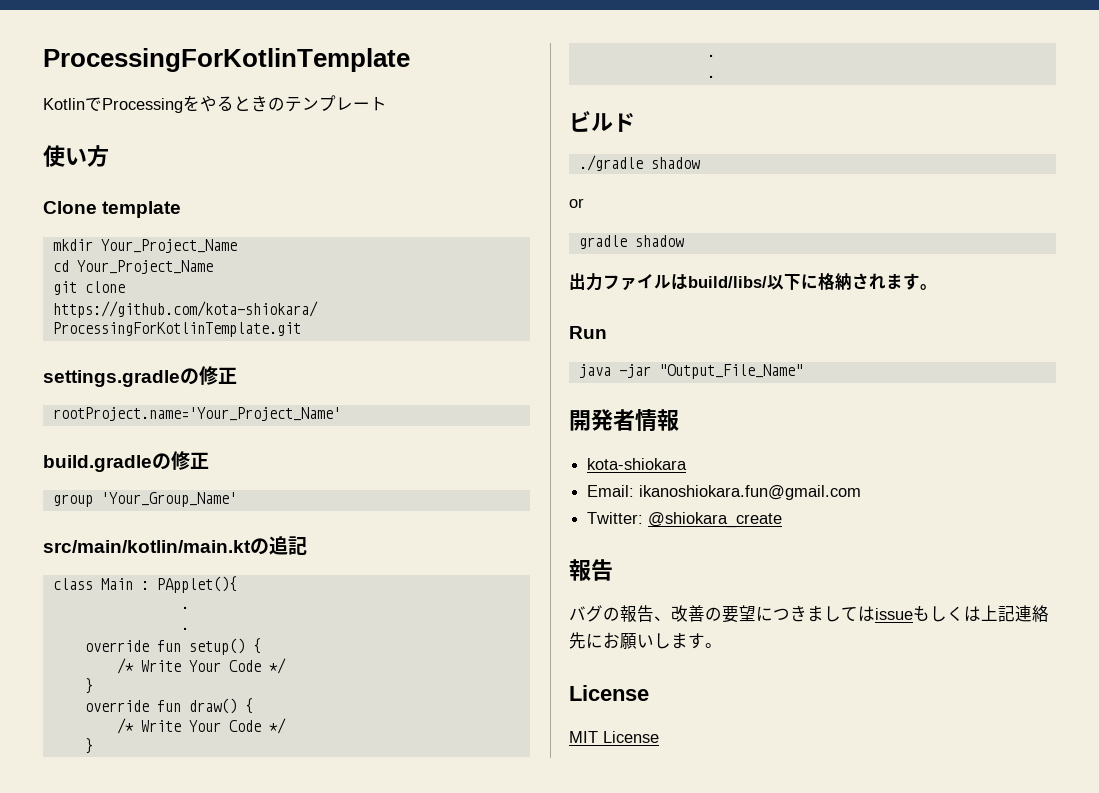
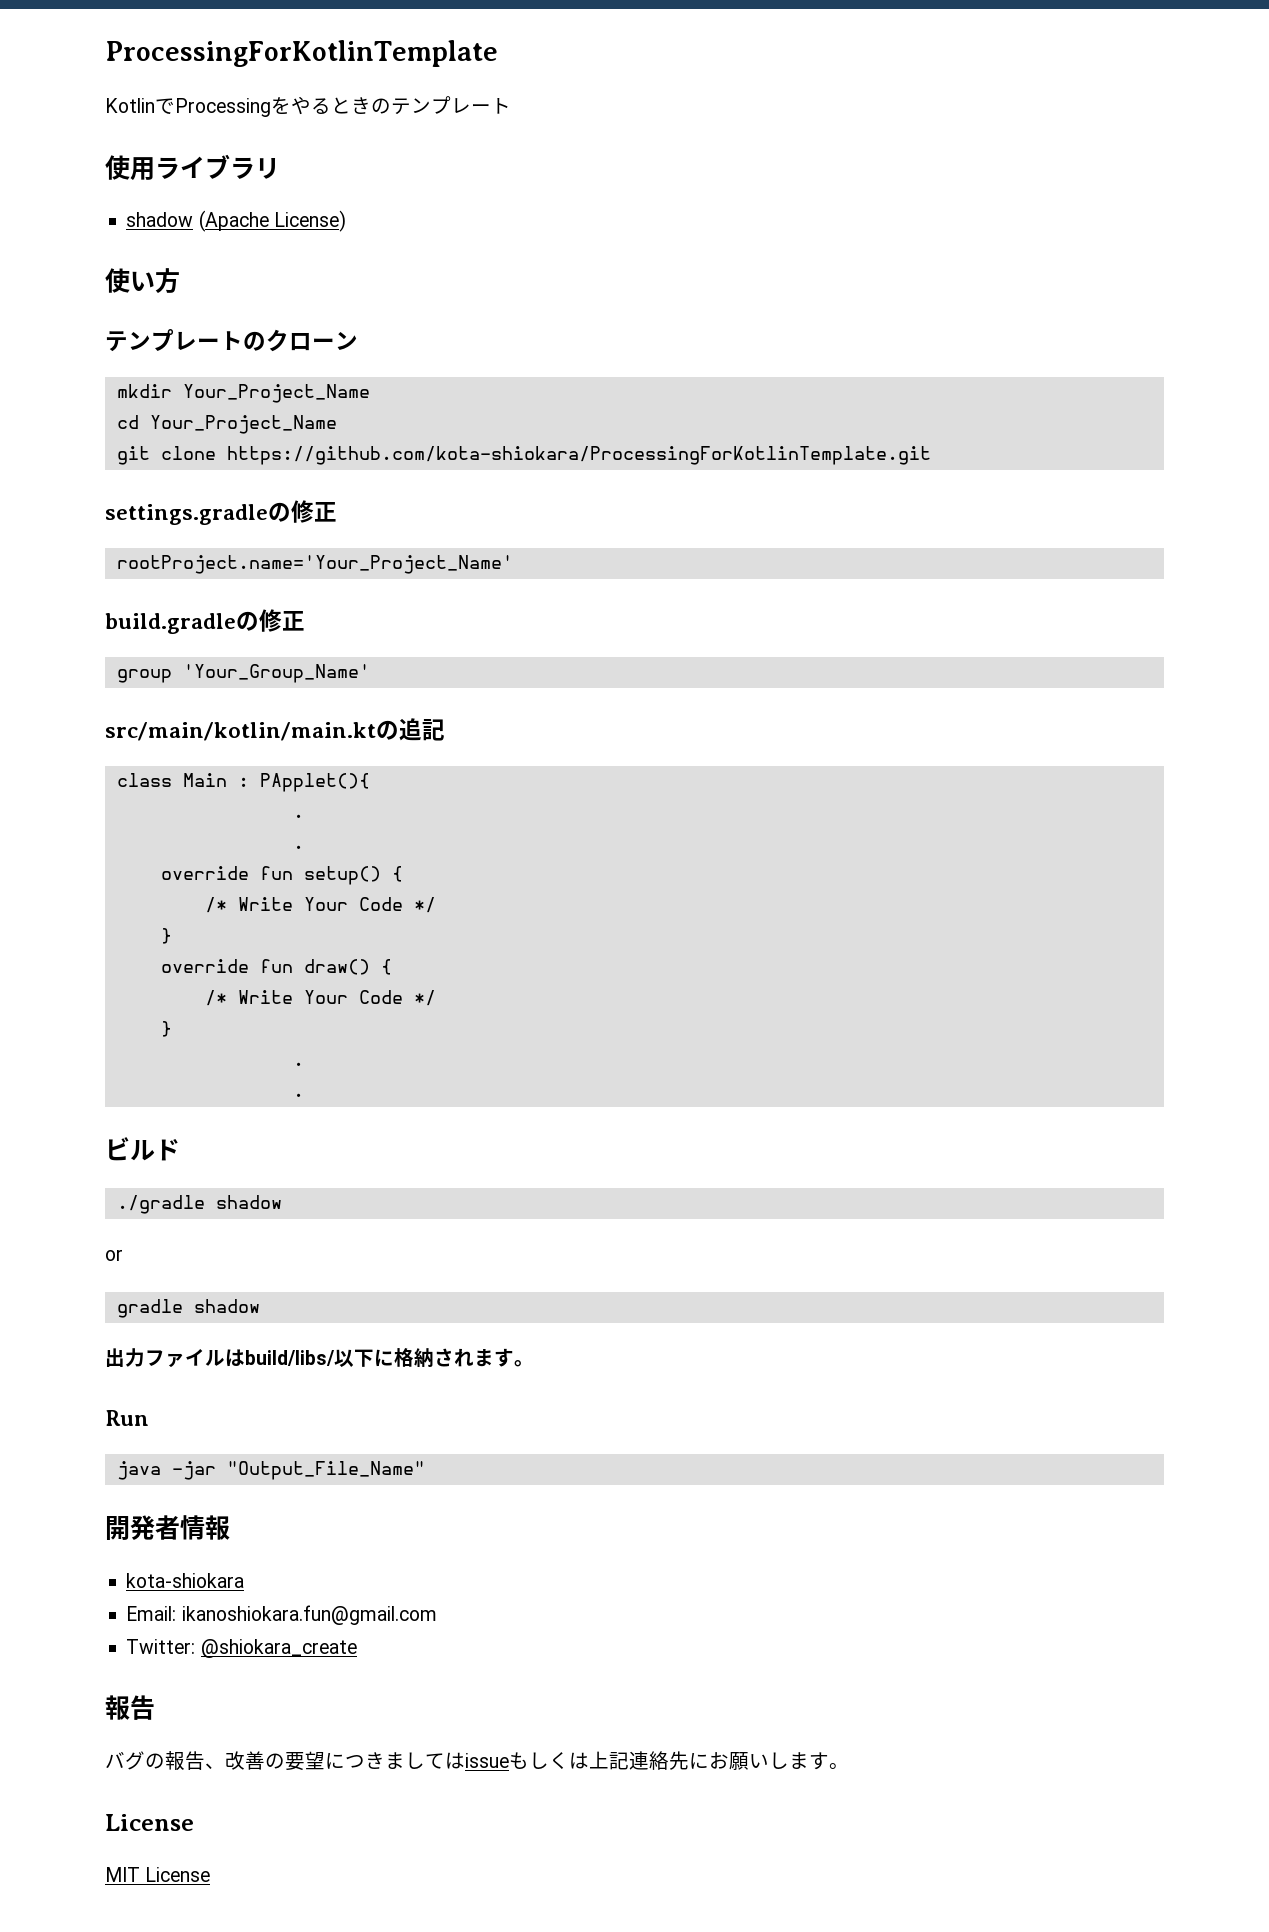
+ 使用ライブラリ
+ shadow (Apache License)
  使い方
- Clone template
+ テンプレートのクローン

